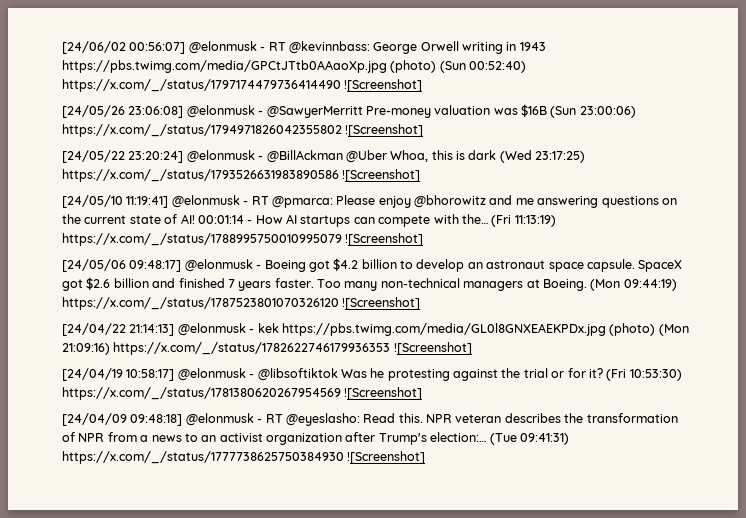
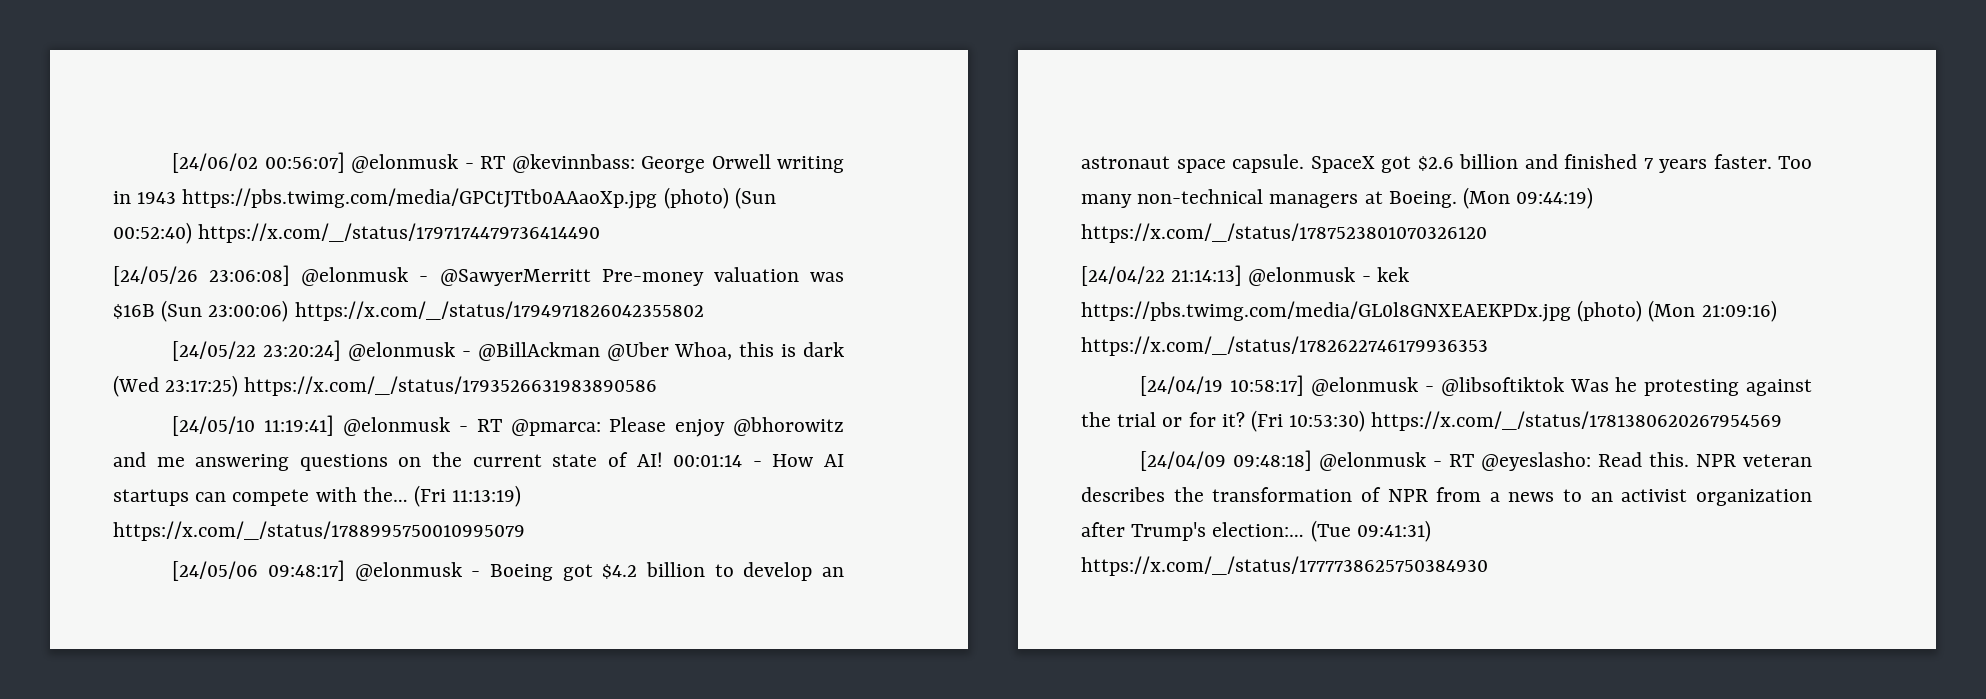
- [24/06/02 00:56:07] @elonmusk - RT @kevinnbass: George Orwell writing in 1943 https://pbs.twimg.com/media/GPCtJTtb0AAaoXp.jpg (photo) (Sun 00:52:40) https://x.com/_/status/1797174479736414490 ![Screenshot]
+ [24/06/02 00:56:07] @elonmusk - RT @kevinnbass: George Orwell writing in 1943 https://pbs.twimg.com/media/GPCtJTtb0AAaoXp.jpg (photo) (Sun 00:52:40) https://x.com/_/status/1797174479736414490
- [24/05/26 23:06:08] @elonmusk - @SawyerMerritt Pre-money valuation was $16B (Sun 23:00:06) https://x.com/_/status/1794971826042355802 ![Screenshot]
+ [24/05/26 23:06:08] @elonmusk - @SawyerMerritt Pre-money valuation was $16B (Sun 23:00:06) https://x.com/_/status/1794971826042355802
- [24/05/22 23:20:24] @elonmusk - @BillAckman @Uber Whoa, this is dark (Wed 23:17:25) https://x.com/_/status/1793526631983890586 ![Screenshot]
+ [24/05/22 23:20:24] @elonmusk - @BillAckman @Uber Whoa, this is dark (Wed 23:17:25) https://x.com/_/status/1793526631983890586
- (Fri 11:13:19) https://x.com/_/status/1788995750010995079 ![Screenshot]
+ (Fri 11:13:19) https://x.com/_/status/1788995750010995079
- (Mon 09:44:19) https://x.com/_/status/1787523801070326120 ![Screenshot]
+ (Mon 09:44:19) https://x.com/_/status/1787523801070326120
- [24/04/22 21:14:13] @elonmusk - kek https://pbs.twimg.com/media/GL0l8GNXEAEKPDx.jpg (photo) (Mon 21:09:16) https://x.com/_/status/1782622746179936353 ![Screenshot]
+ [24/04/22 21:14:13] @elonmusk - kek https://pbs.twimg.com/media/GL0l8GNXEAEKPDx.jpg (photo) (Mon 21:09:16) https://x.com/_/status/1782622746179936353
- (Fri 10:53:30) https://x.com/_/status/1781380620267954569 ![Screenshot]
+ (Fri 10:53:30) https://x.com/_/status/1781380620267954569
- (Tue 09:41:31) https://x.com/_/status/1777738625750384930 ![Screenshot]
+ (Tue 09:41:31) https://x.com/_/status/1777738625750384930

